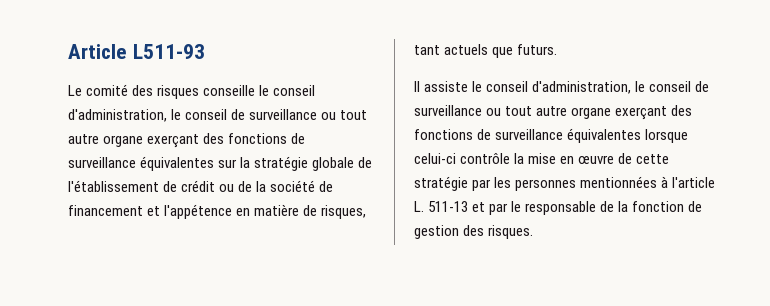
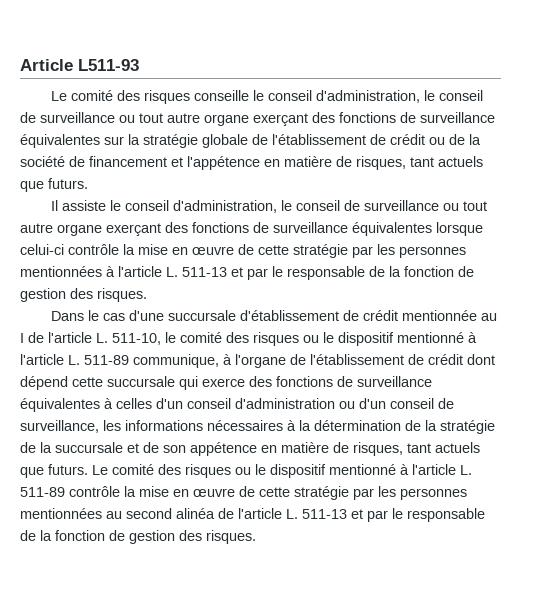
+ Dans le cas d'une succursale d'établissement de crédit mentionnée au I de l'article L. 511-10, le comité des risques ou le dispositif mentionné à l'article L. 511-89 communique, à l'organe de l'établissement de crédit dont dépend cette succursale qui exerce des fonctions de surveillance équivalentes à celles d'un conseil d'administration ou d'un conseil de surveillance, les informations nécessaires à la détermination de la stratégie de la succursale et de son appétence en matière de risques, tant actuels que futurs. Le comité des risques ou le dispositif mentionné à l'article L. 511-89 contrôle la mise en œuvre de cette stratégie par les personnes mentionnées au second alinéa de l'article L. 511-13 et par le responsable de la fonction de gestion des risques.

